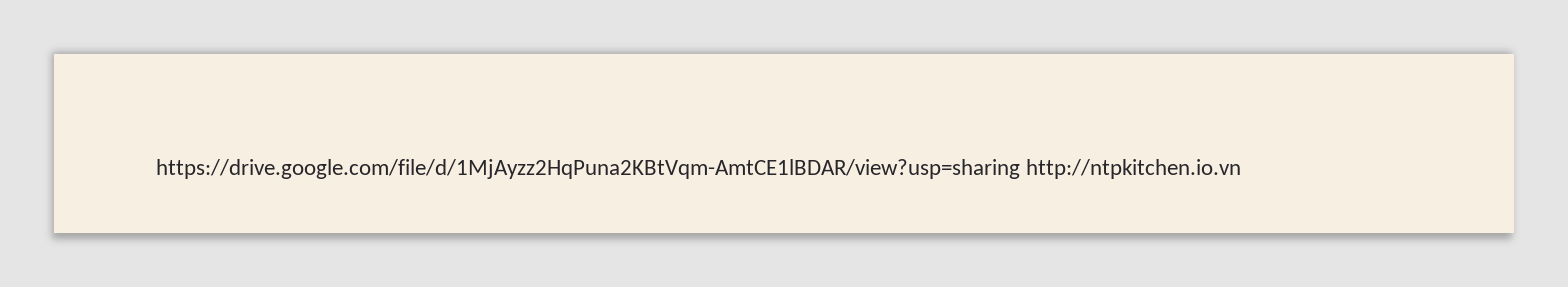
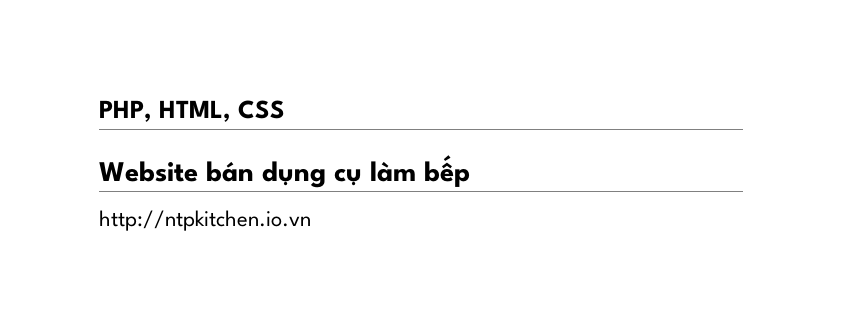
- https://drive.google.com/file/d/1MjAyzz2HqPuna2KBtVqm-AmtCE1lBDAR/view?usp=sharing http://ntpkitchen.io.vn
+ PHP, HTML, CSS
+ Website bán dụng cụ làm bếp
+ http://ntpkitchen.io.vn

